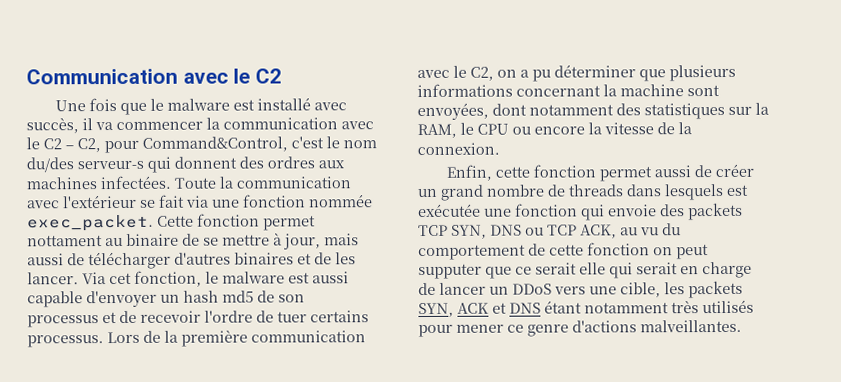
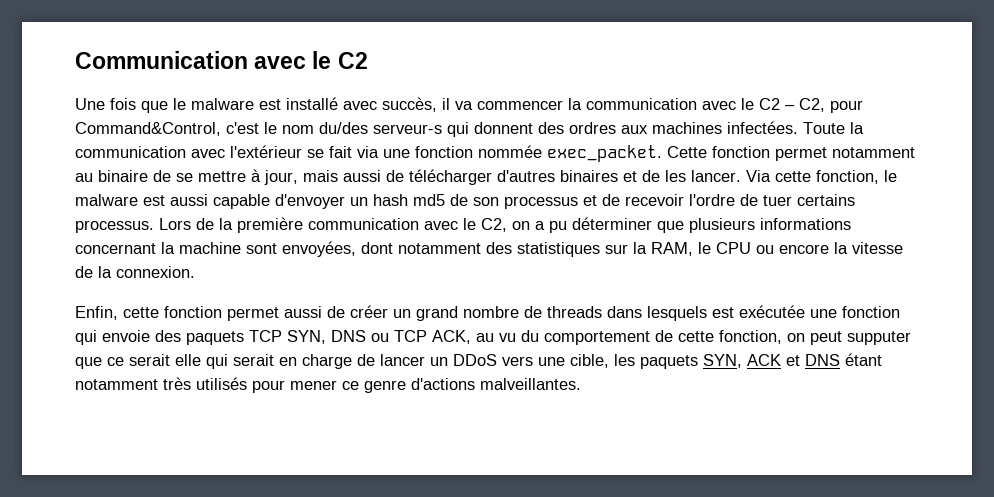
- Cette fonction permet nottament au binaire de se mettre à jour, mais aussi de télécharger d'autres binaires et de les lancer.
+ Cette fonction permet notamment au binaire de se mettre à jour, mais aussi de télécharger d'autres binaires et de les lancer.
- Via cet fonction, le malware est aussi capable d'envoyer un hash md5 de son processus et de recevoir l'ordre de tuer certains processus.
+ Via cette fonction, le malware est aussi capable d'envoyer un hash md5 de son processus et de recevoir l'ordre de tuer certains processus.
- Enfin, cette fonction permet aussi de créer un grand nombre de threads dans lesquels est exécutée une fonction qui envoie des packets TCP SYN, DNS ou TCP ACK, au vu du comportement de cette fonction on peut supputer que ce serait elle qui serait en charge de lancer un DDoS vers une cible, les packets SYN, ACK et DNS étant notamment très utilisés pour mener ce genre d'actions malveillantes.
+ Enfin, cette fonction permet aussi de créer un grand nombre de threads dans lesquels est exécutée une fonction qui envoie des paquets TCP SYN, DNS ou TCP ACK, au vu du comportement de cette fonction, on peut supputer que ce serait elle qui serait en charge de lancer un DDoS vers une cible, les paquets SYN, ACK et DNS étant notamment très utilisés pour mener ce genre d'actions malveillantes.

